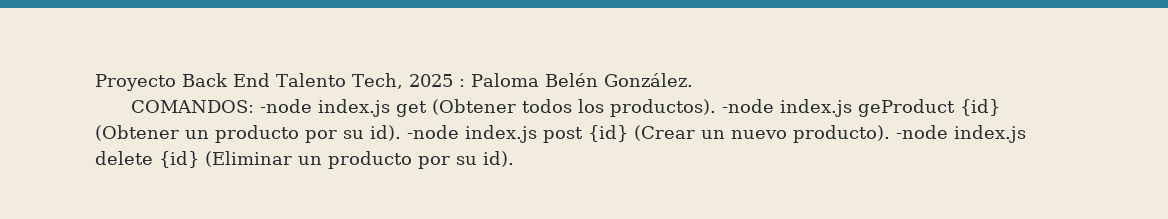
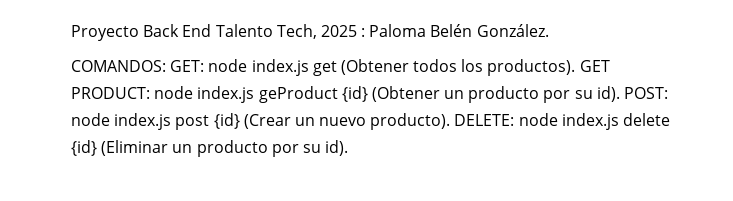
- COMANDOS: -node index.js get (Obtener todos los productos).
+ COMANDOS: GET: node index.js get (Obtener todos los productos).
- -node index.js geProduct {id} (Obtener un producto por su id).
+ GET PRODUCT: node index.js geProduct {id} (Obtener un producto por su id).
- -node index.js post {id} (Crear un nuevo producto).
+ POST: node index.js post {id} (Crear un nuevo producto).
- -node index.js delete {id} (Eliminar un producto por su id).
+ DELETE: node index.js delete {id} (Eliminar un producto por su id).

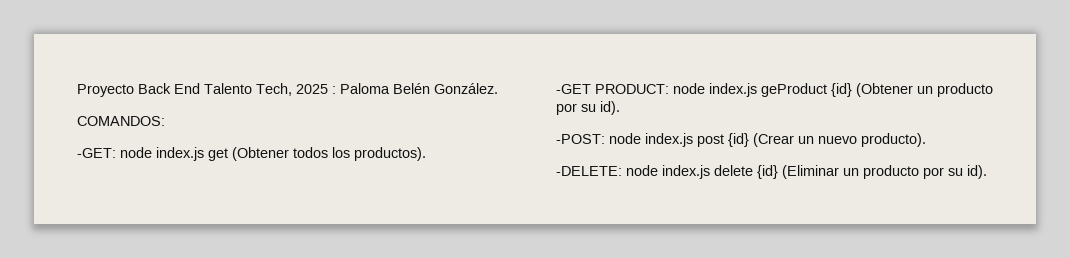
- COMANDOS: GET: node index.js get (Obtener todos los productos). GET PRODUCT: node index.js geProduct {id} (Obtener un producto por su id). POST: node index.js post {id} (Crear un nuevo producto). DELETE: node index.js delete {id} (Eliminar un producto por su id).
+ COMANDOS:
+ -GET: node index.js get (Obtener todos los productos).
+ -GET PRODUCT: node index.js geProduct {id} (Obtener un producto por su id).
+ -POST: node index.js post {id} (Crear un nuevo producto).
+ -DELETE: node index.js delete {id} (Eliminar un producto por su id).

